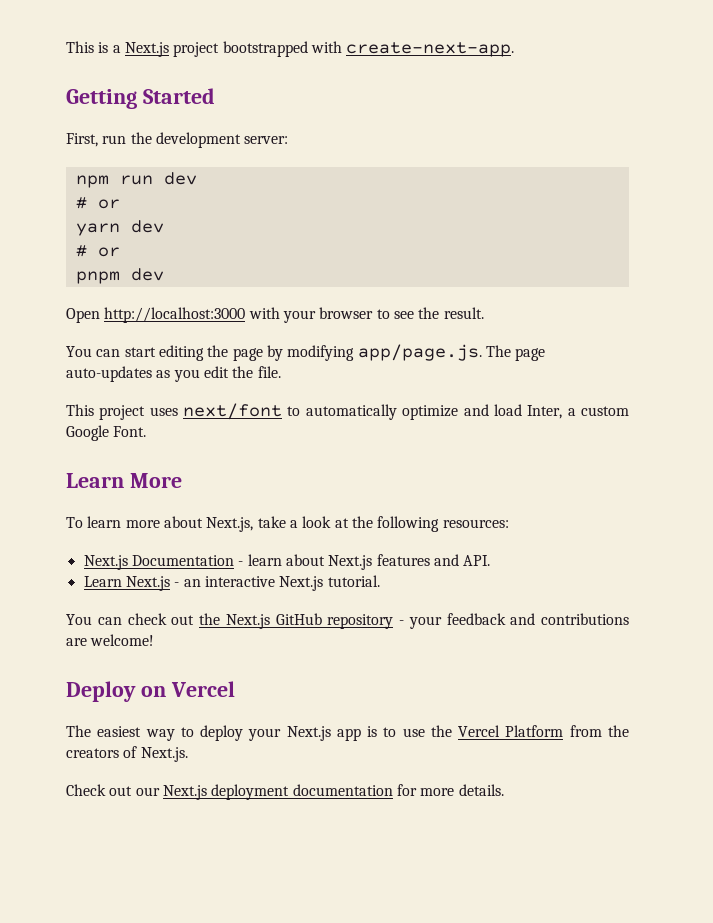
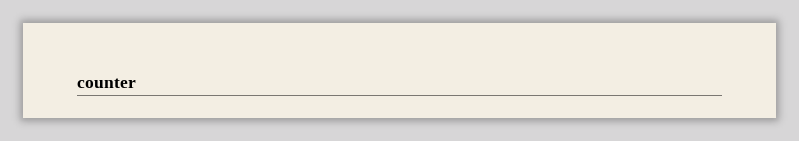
- This is a Next.js project bootstrapped with create-next-app.
- Getting Started
- First, run the development server:
- npm run dev
- # or
- yarn dev
- # or
- pnpm dev
- Open http://localhost:3000 with your browser to see the result.
- You can start editing the page by modifying app/page.js. The page auto-updates as you edit the file.
- This project uses next/font to automatically optimize and load Inter, a custom Google Font.
- Learn More
- To learn more about Next.js, take a look at the following resources:
- Next.js Documentation - learn about Next.js features and API.
- Learn Next.js - an interactive Next.js tutorial.
- You can check out the Next.js GitHub repository - your feedback and contributions are welcome!
- Deploy on Vercel
- The easiest way to deploy your Next.js app is to use the Vercel Platform from the creators of Next.js.
- Check out our Next.js deployment documentation for more details.
+ counter

